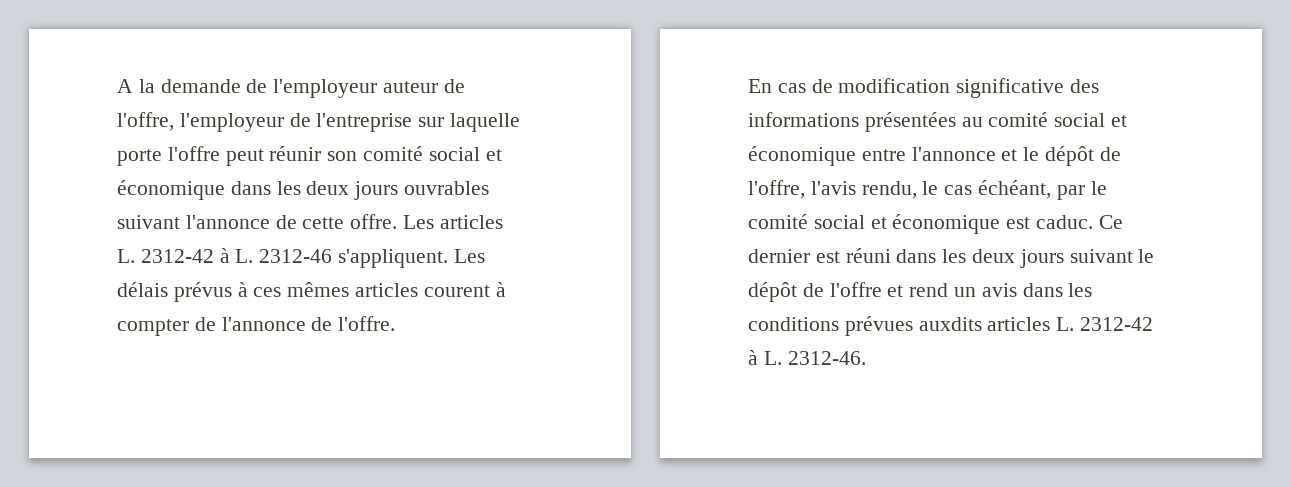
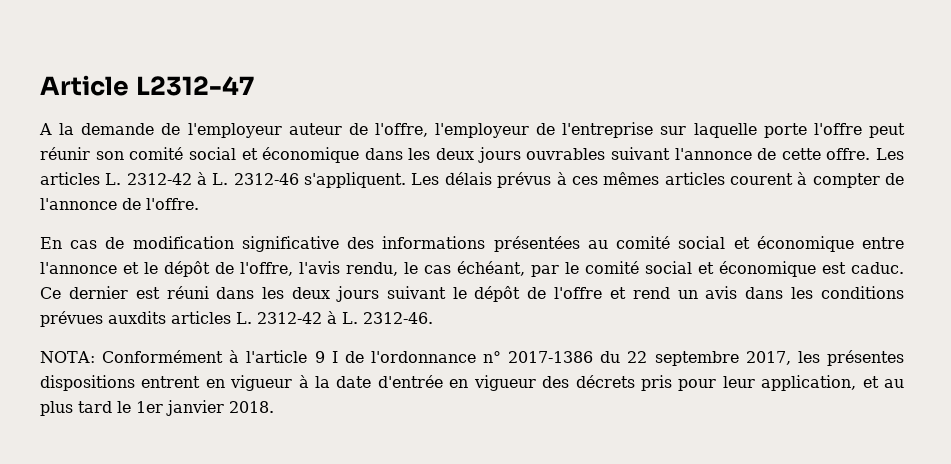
+ Article L2312-47
+ NOTA: Conformément à l'article 9 I de l'ordonnance n° 2017-1386 du 22 septembre 2017, les présentes dispositions entrent en vigueur à la date d'entrée en vigueur des décrets pris pour leur application, et au plus tard le 1er janvier 2018.

